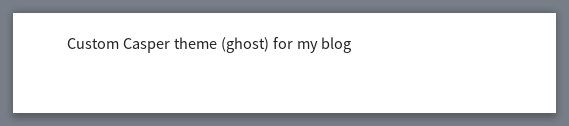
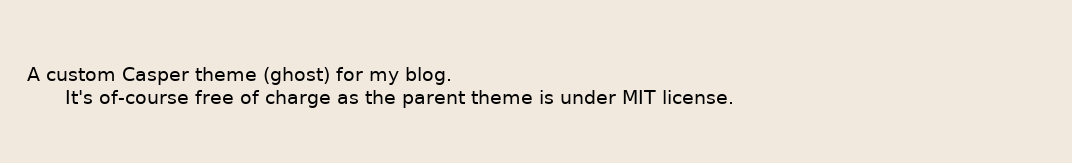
- Custom Casper theme (ghost) for my blog
+ A custom Casper theme (ghost) for my blog.
+ It's of-course free of charge as the parent theme is under MIT license.

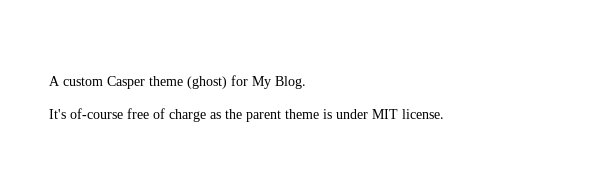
- A custom Casper theme (ghost) for my blog.
+ A custom Casper theme (ghost) for My Blog.

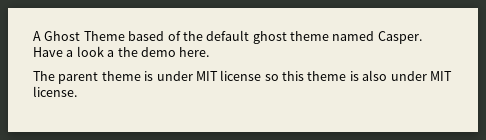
- A custom Casper theme (ghost) for My Blog.
- It's of-course free of charge as the parent theme is under MIT license.
+ A Ghost Theme based of the default ghost theme named Casper. Have a look a the demo here.
+ The parent theme is under MIT license so this theme is also under MIT license.

